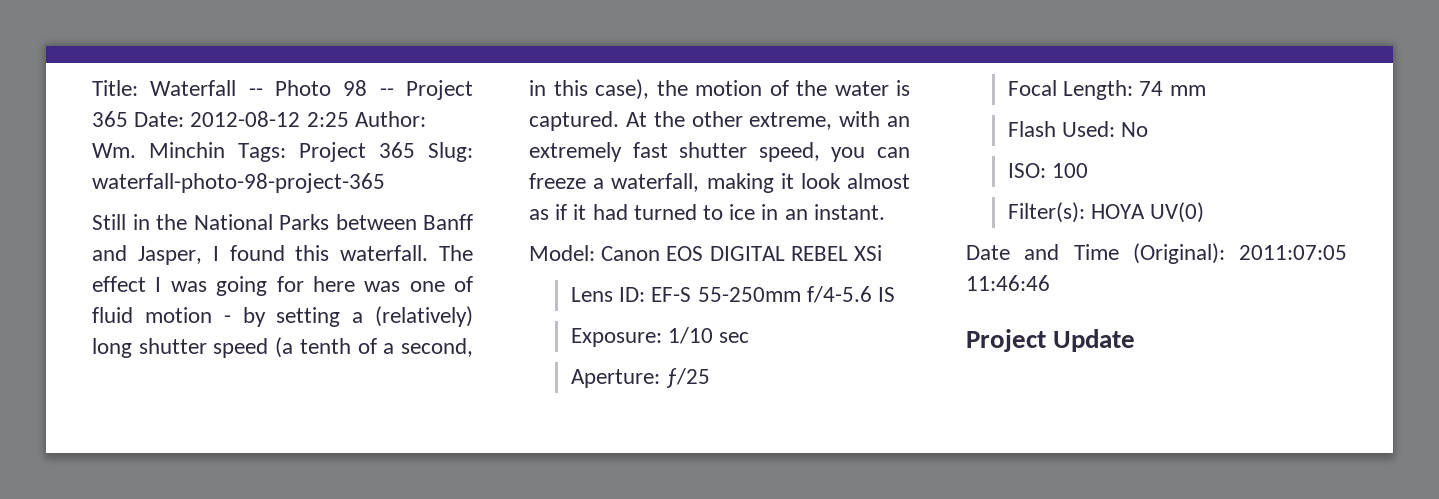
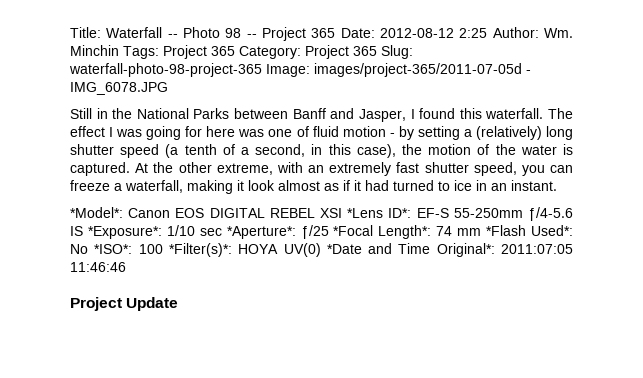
- Title: Waterfall -- Photo 98 -- Project 365 Date: 2012-08-12 2:25 Author: Wm. Minchin Tags: Project 365 Slug: waterfall-photo-98-project-365
+ Title: Waterfall -- Photo 98 -- Project 365 Date: 2012-08-12 2:25 Author: Wm. Minchin Tags: Project 365 Category: Project 365 Slug: waterfall-photo-98-project-365 Image: images/project-365/2011-07-05d - IMG_6078.JPG
- Model: Canon EOS DIGITAL REBEL XSi
- Lens ID: EF-S 55-250mm f/4-5.6 IS
- Exposure: 1/10 sec
- Aperture: ƒ/25
- Focal Length: 74 mm
- Flash Used: No
- ISO: 100
- Filter(s): HOYA UV(0)
- Date and Time (Original): 2011:07:05 11:46:46
+ *Model*: Canon EOS DIGITAL REBEL XSI *Lens ID*: EF-S 55-250mm ƒ/4-5.6 IS *Exposure*: 1/10 sec *Aperture*: ƒ/25 *Focal Length*: 74 mm *Flash Used*: No *ISO*: 100 *Filter(s)*: HOYA UV(0) *Date and Time Original*: 2011:07:05 11:46:46

